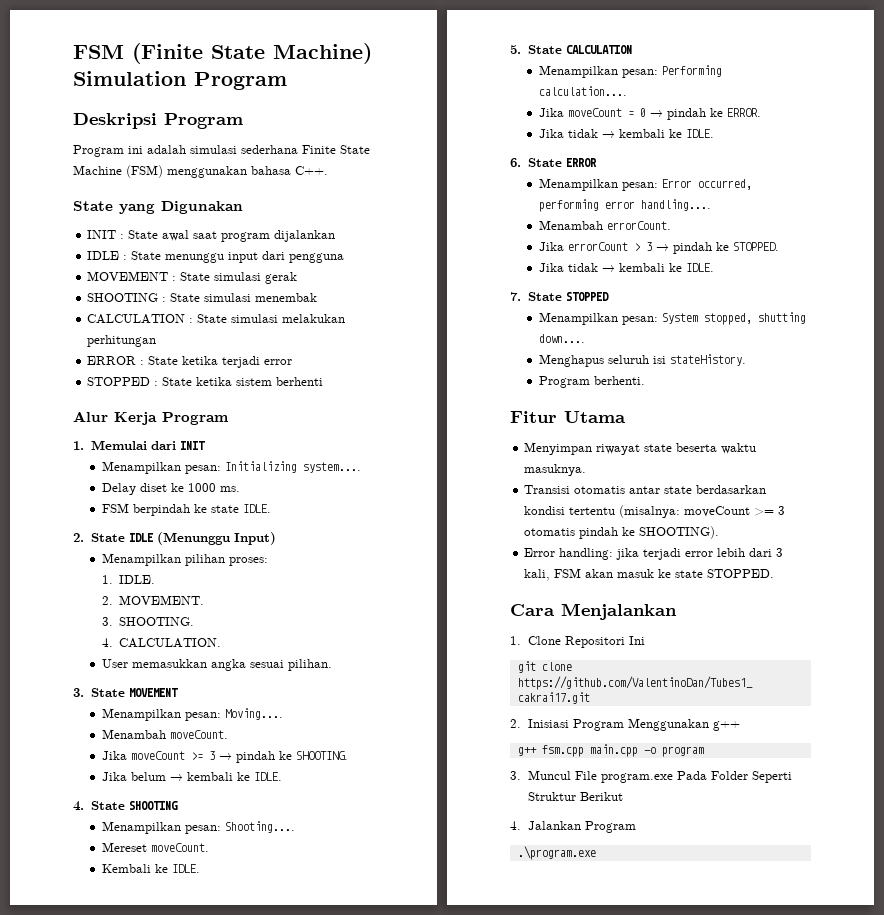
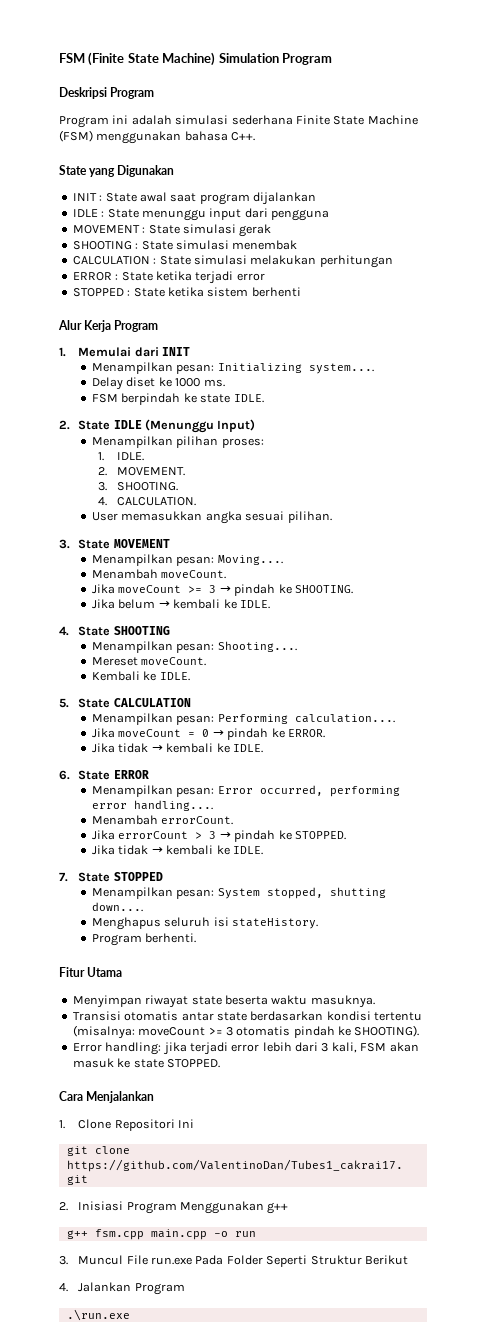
- g++ fsm.cpp main.cpp -o program
+ g++ fsm.cpp main.cpp -o run
- 3. Muncul File program.exe Pada Folder Seperti Struktur Berikut
+ 3. Muncul File run.exe Pada Folder Seperti Struktur Berikut
- .\program.exe
+ .\run.exe

